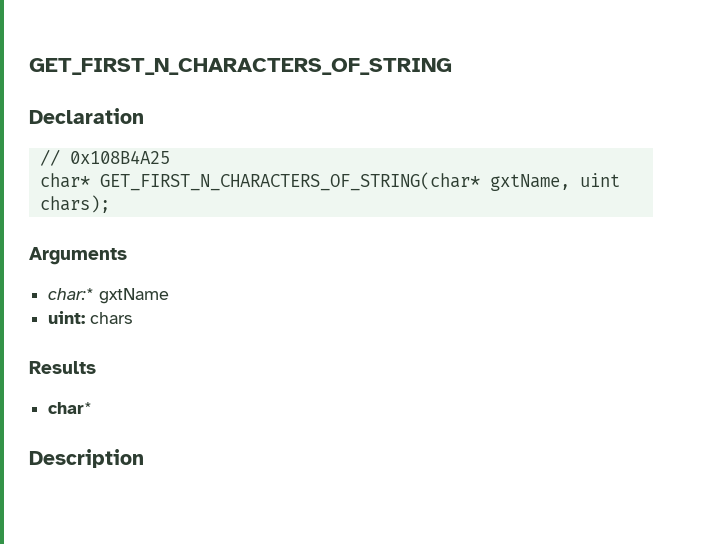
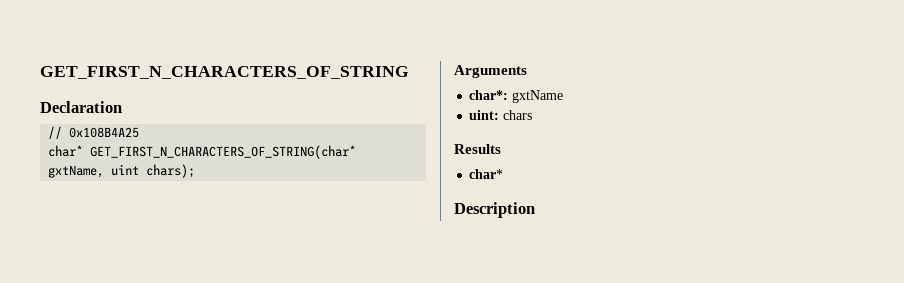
- char:* gxtName
+ char*: gxtName

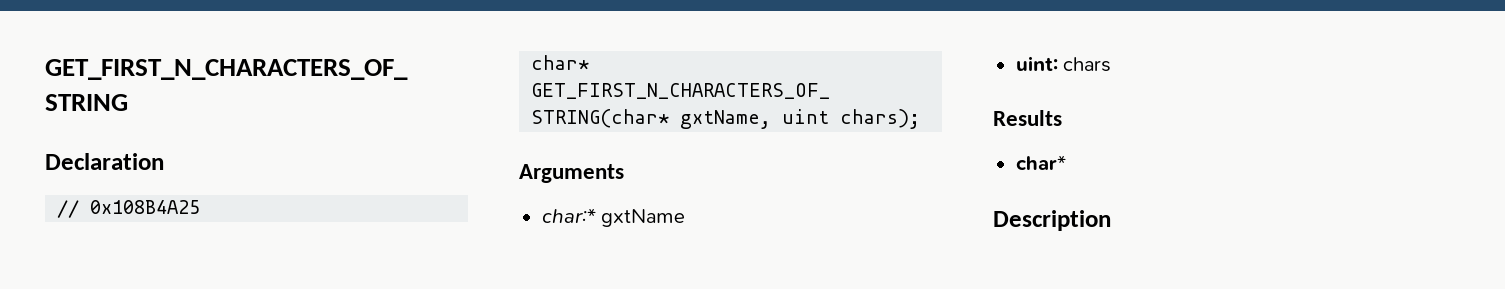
- char*: gxtName
+ char:* gxtName

